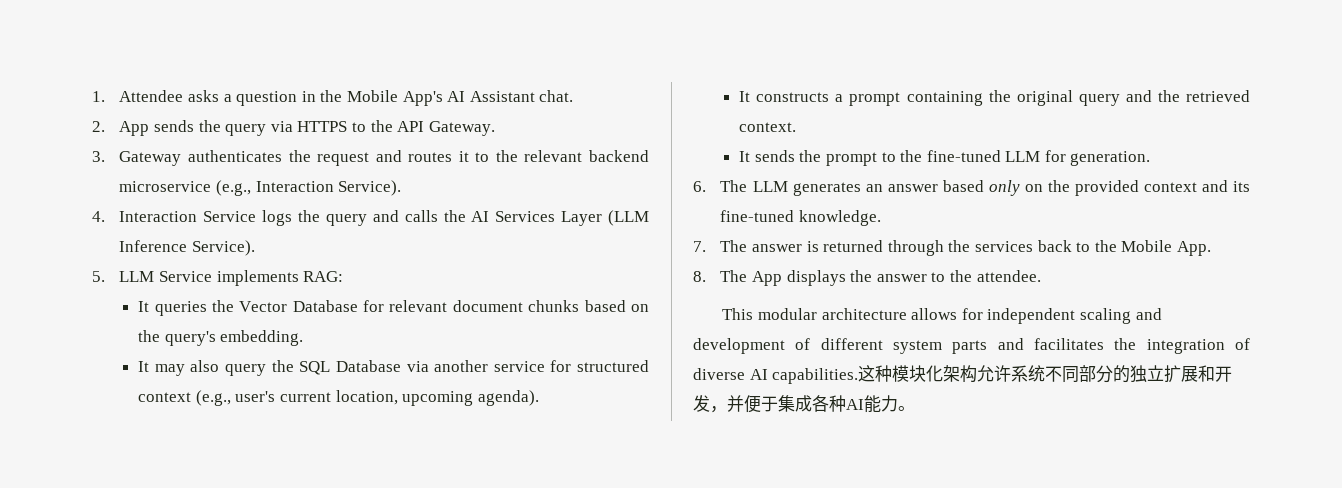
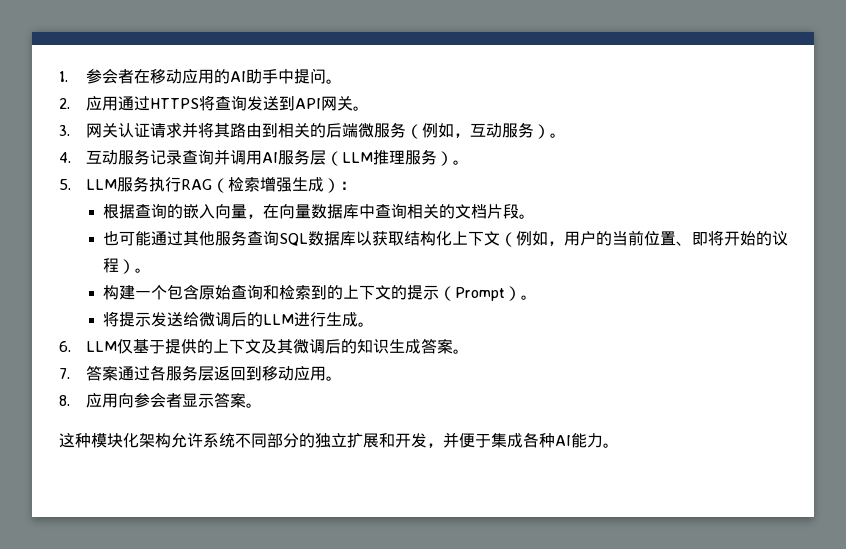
- 1. Attendee asks a question in the Mobile App's AI Assistant chat.
- 2. App sends the query via HTTPS to the API Gateway.
- 3. Gateway authenticates the request and routes it to the relevant backend microservice (e.g., Interaction Service).
- 4. Interaction Service logs the query and calls the AI Services Layer (LLM Inference Service).
- 5. LLM Service implements RAG:
- It queries the Vector Database for relevant document chunks based on the query's embedding.
- It may also query the SQL Database via another service for structured context (e.g., user's current location, upcoming agenda).
- It constructs a prompt containing the original query and the retrieved context.
- It sends the prompt to the fine-tuned LLM for generation.
- 6. The LLM generates an answer based only on the provided context and its fine-tuned knowledge.
- 7. The answer is returned through the services back to the Mobile App.
- 8. The App displays the answer to the attendee.
- This modular architecture allows for independent scaling and development of different system parts and facilitates the integration of diverse AI capabilities.这种模块化架构允许系统不同部分的独立扩展和开发，并便于集成各种AI能力。
+ 1.参会者在移动应用的AI助手中提问。
+ 2.应用通过HTTPS将查询发送到API网关。
+ 3.网关认证请求并将其路由到相关的后端微服务（例如，互动服务）。
+ 4.互动服务记录查询并调用AI服务层（LLM推理服务）。
+ 5. LLM服务执行RAG（检索增强生成）：
+ 根据查询的嵌入向量，在向量数据库中查询相关的文档片段。
+ 也可能通过其他服务查询SQL数据库以获取结构化上下文（例如，用户的当前位置、即将开始的议程）。
+ 构建一个包含原始查询和检索到的上下文的提示（Prompt）。
+ 将提示发送给微调后的LLM进行生成。
+ 6. LLM仅基于提供的上下文及其微调后的知识生成答案。
+ 7.答案通过各服务层返回到移动应用。
+ 8.应用向参会者显示答案。
+ 这种模块化架构允许系统不同部分的独立扩展和开发，并便于集成各种AI能力。

